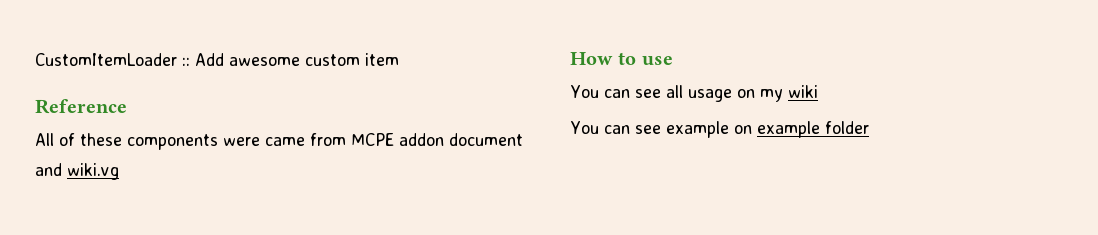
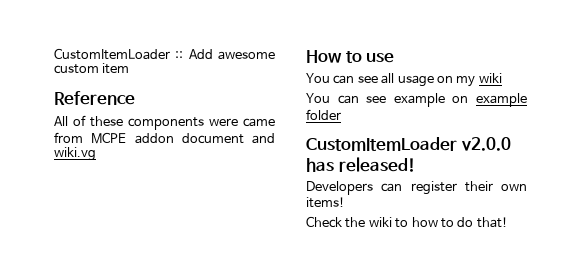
+ CustomItemLoader v2.0.0 has released!
+ Developers can register their own items!
+ Check the wiki to how to do that!

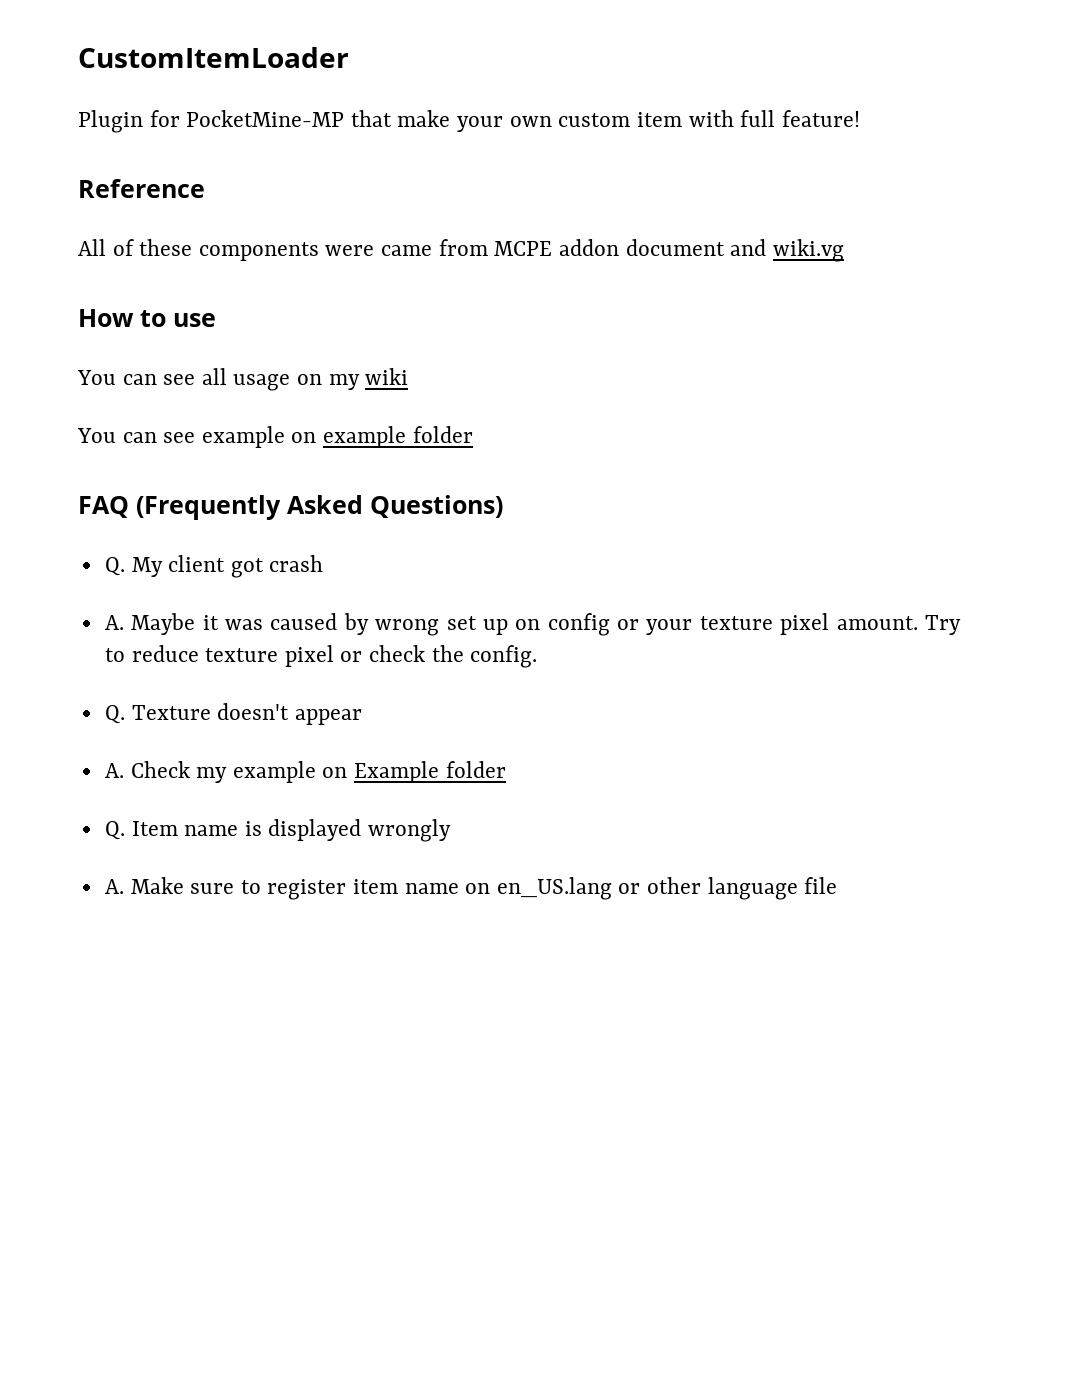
- CustomItemLoader :: Add awesome custom item
+ CustomItemLoader
+ Plugin for PocketMine-MP that make your own custom item with full feature!
- CustomItemLoader v2.0.0 has released!
- Developers can register their own items!
- Check the wiki to how to do that!
+ FAQ (Frequently Asked Questions)
+ Q. My client got crash
+ A. Maybe it was caused by wrong set up on config or your texture pixel amount. Try to reduce texture pixel or check the config.
+ Q. Texture doesn't appear
+ A. Check my example on Example folder
+ Q. Item name is displayed wrongly
+ A. Make sure to register item name on en_US.lang or other language file

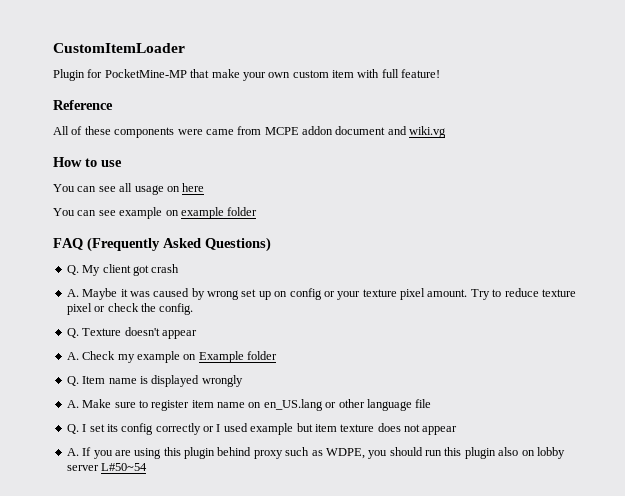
- You can see all usage on my wiki
+ You can see all usage on here
+ Q. I set its config correctly or I used example but item texture does not appear
+ A. If you are using this plugin behind proxy such as WDPE, you should run this plugin also on lobby server L#50~54

